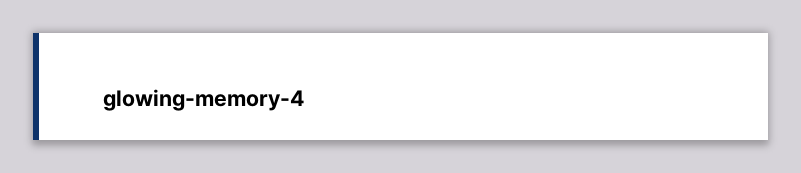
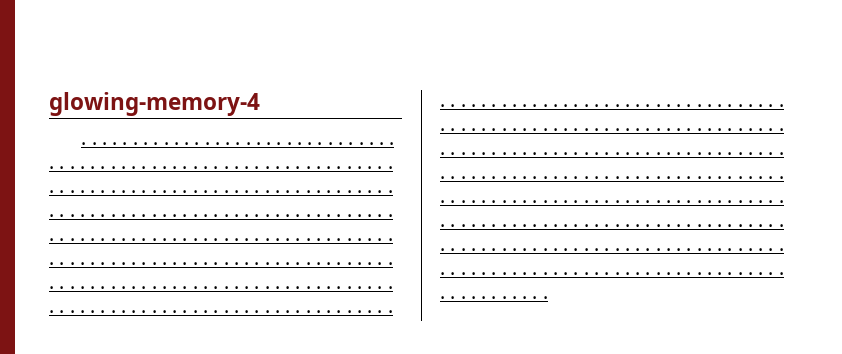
+ . . . . . . . . . . . . . . . . . . . . . . . . . . . . . . . . . . . . . . . . . . . . . . . . . . . . . . . . . . . . . . . . . . . . . . . . . . . . . . . . . . . . . . . . . . . . . . . . . . . . . . . . . . . . . . . . . . . . . . . . . . . . . . . . . . . . . . . . . . . . . . . . . . . . . . . . . . . . . . . . . . . . . . . . . . . . . . . . . . . . . . . . . . . . . . . . . . . . . . . . . . . . . . . . . . . . . . . . . . . . . . . . . . . . . . . . . . . . . . . . . . . . . . . . . . . . . . . . . . . . . . . . . . . . . . . . . . . . . . . . . . . . . . . . . . . . . . . . . . . . . . . . . . . . . . . . . . . . . . . . . . . . . . . . . . . . . . . . . . . . . . . . . . . . . . . . . . . . . . . . . . . . . . . . . . . . . . . . . . . . . . . . . . . . . . . . . . . . . . . . . . . . . . . . . . . . . . . . . . . . . . . . . . . . . . . . . . . . . . . . . . . . . . . . . . . . . . . . . . . . . . . . . . . . . . . . . . . . . . . . . . . . . . . . . . . . . . . . . . . . . . . . . . . . . . . . . . . . . . . . . . . . . . . . . . . . . . . . . . . . . . . . . . . . . . . .

